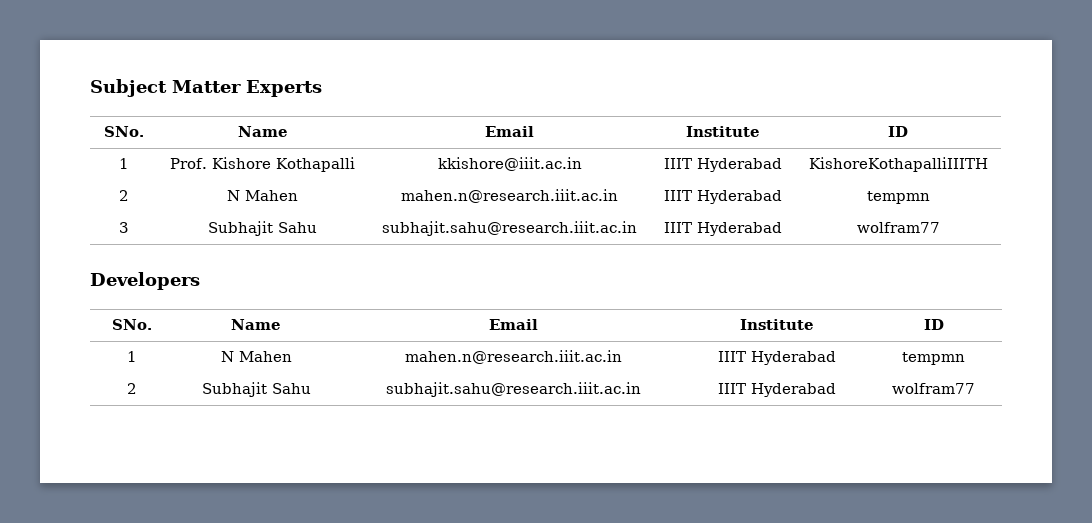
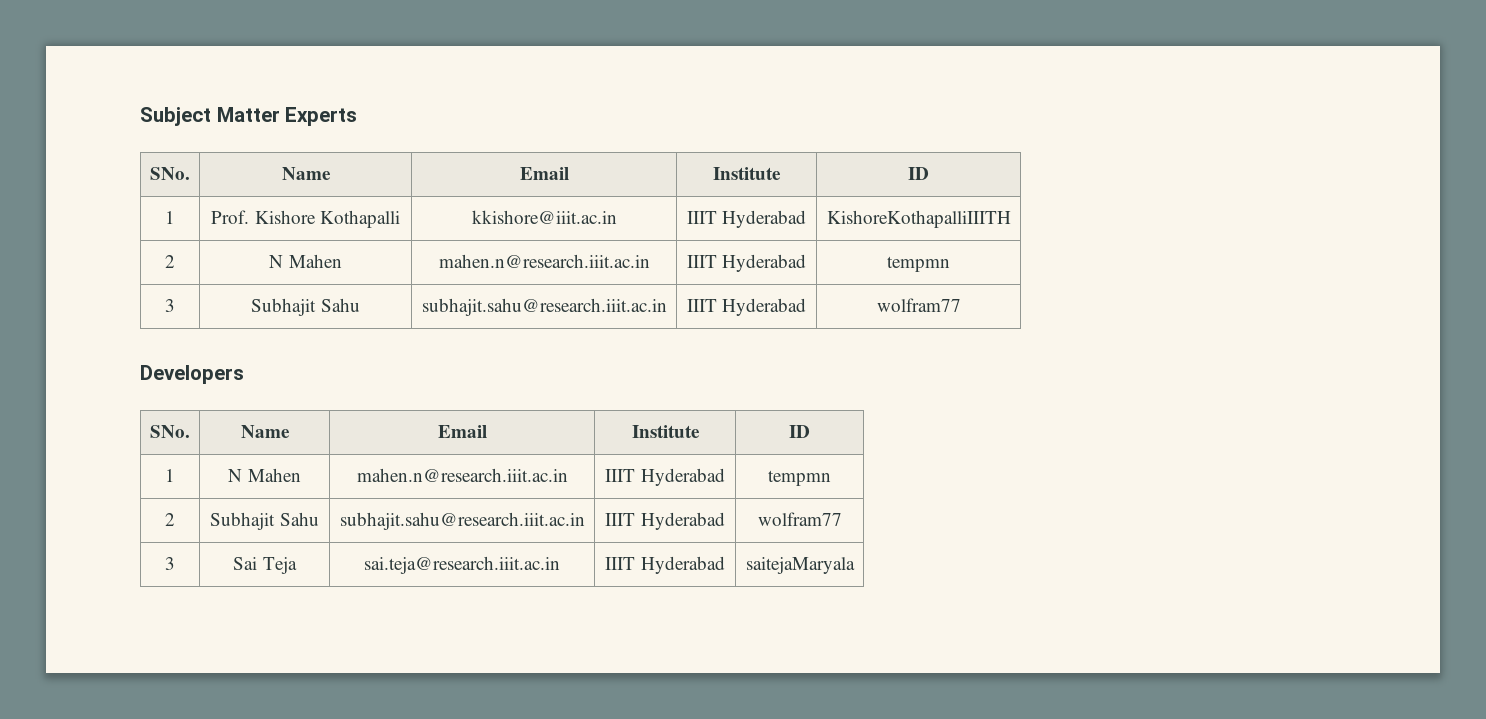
+ 3 | Sai Teja | sai.teja@research.iiit.ac.in | IIIT Hyderabad | saitejaMaryala

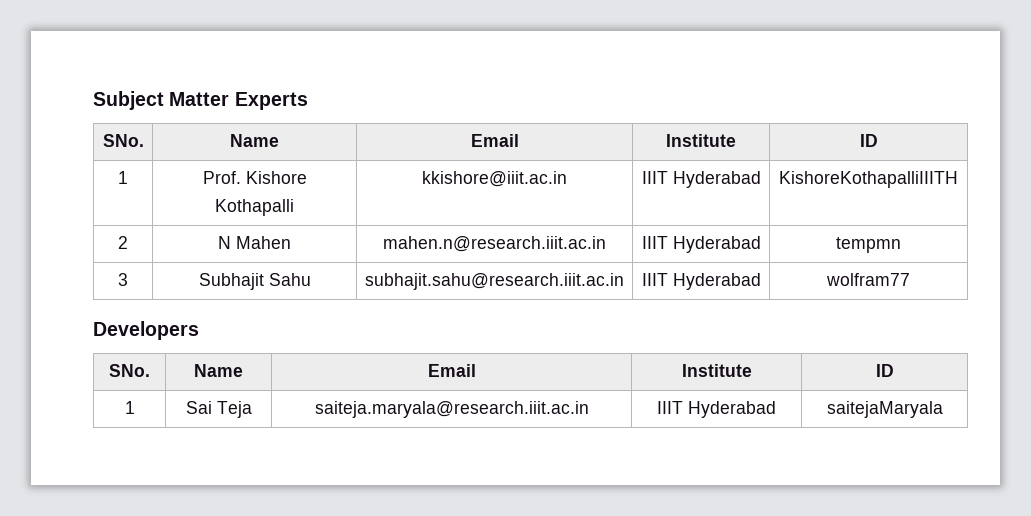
- 1 | N Mahen | mahen.n@research.iiit.ac.in | IIIT Hyderabad | tempmn
- 2 | Subhajit Sahu | subhajit.sahu@research.iiit.ac.in | IIIT Hyderabad | wolfram77
- 3 | Sai Teja | sai.teja@research.iiit.ac.in | IIIT Hyderabad | saitejaMaryala
+ 1 | Sai Teja | saiteja.maryala@research.iiit.ac.in | IIIT Hyderabad | saitejaMaryala

